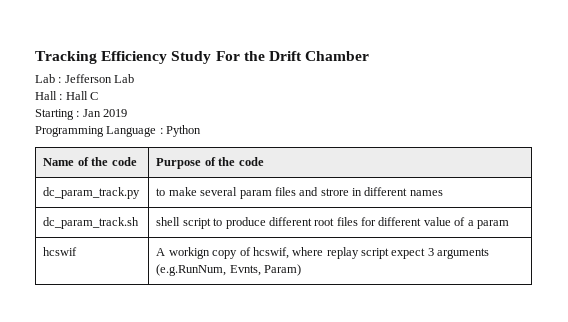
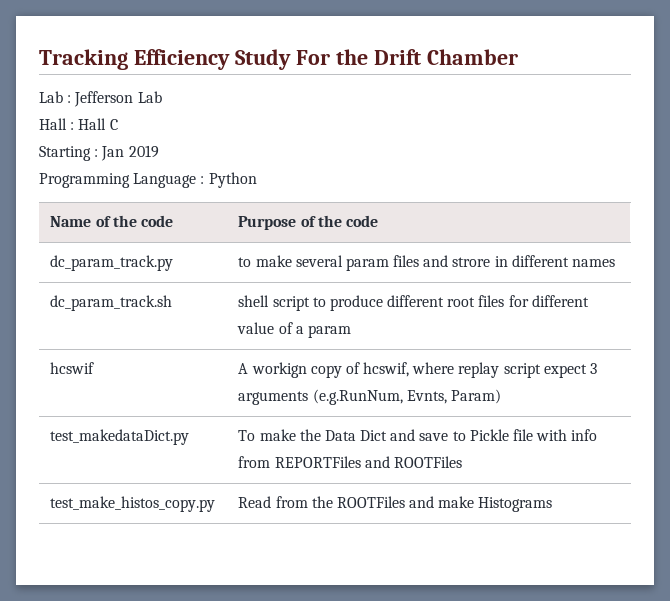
+ test_makedataDict.py | To make the Data Dict and save to Pickle file with info from REPORTFiles and ROOTFiles
+ test_make_histos_copy.py | Read from the ROOTFiles and make Histograms

